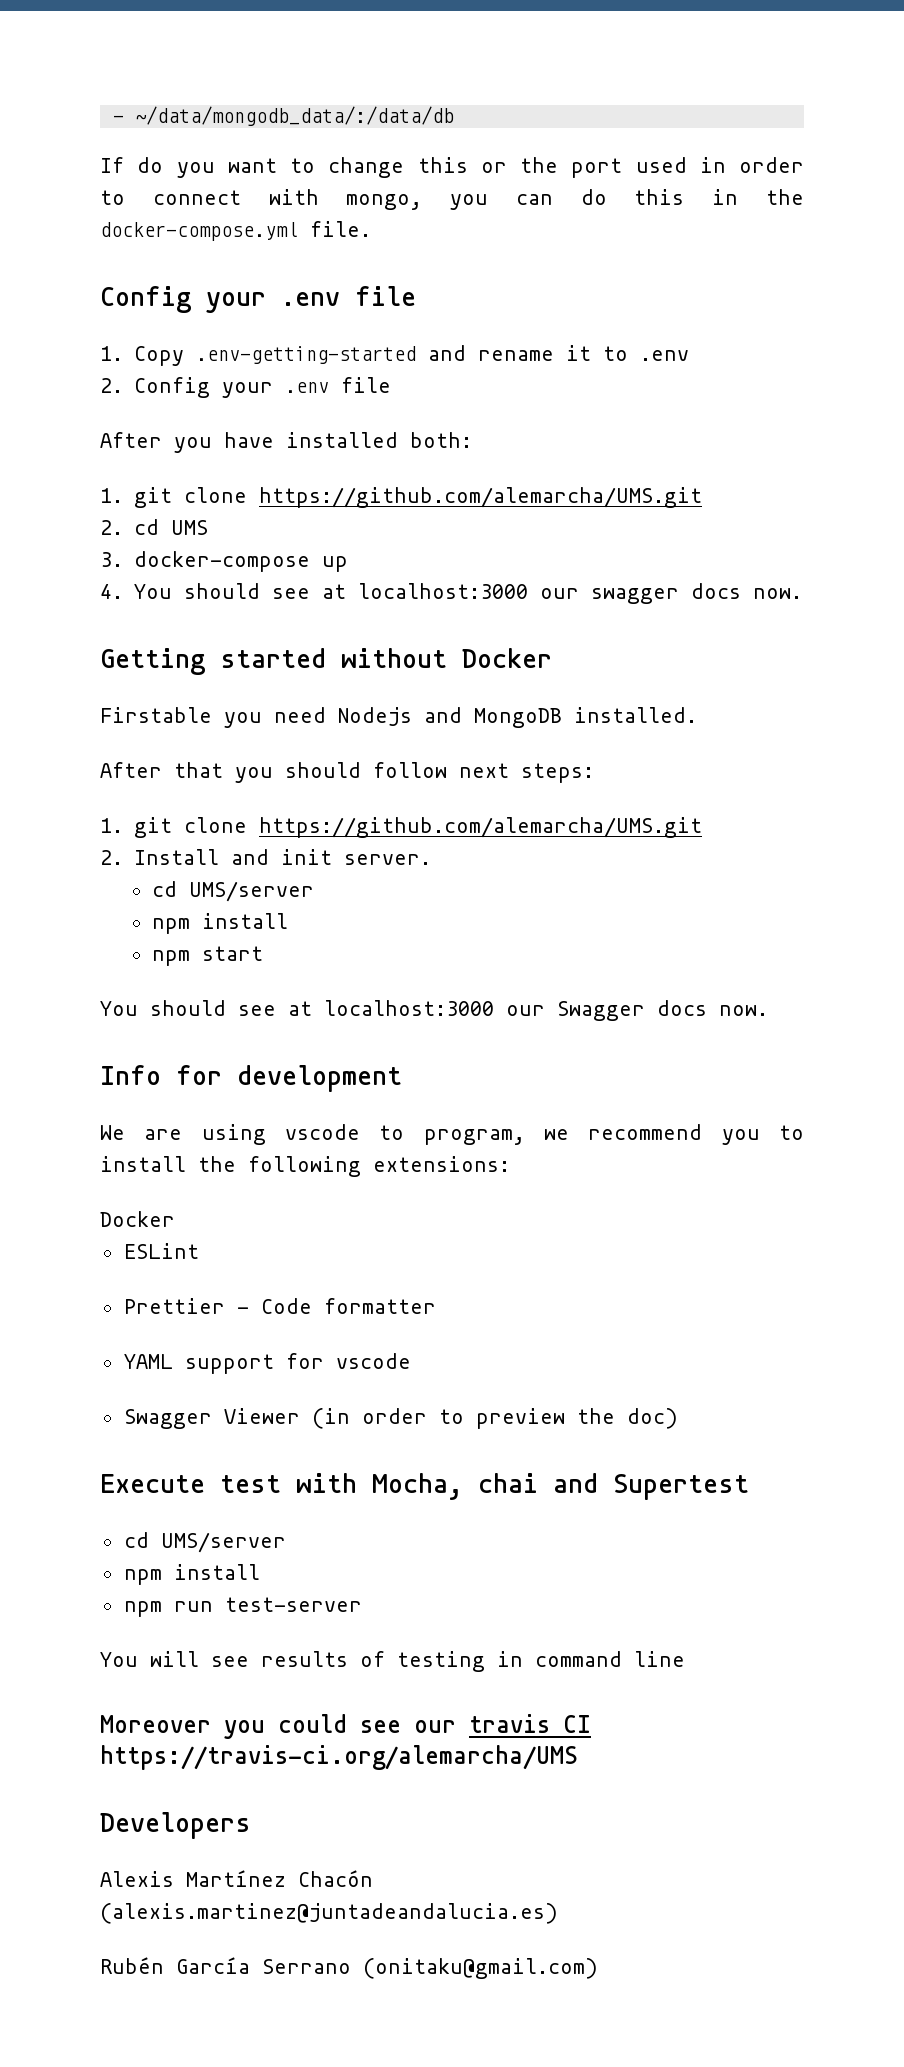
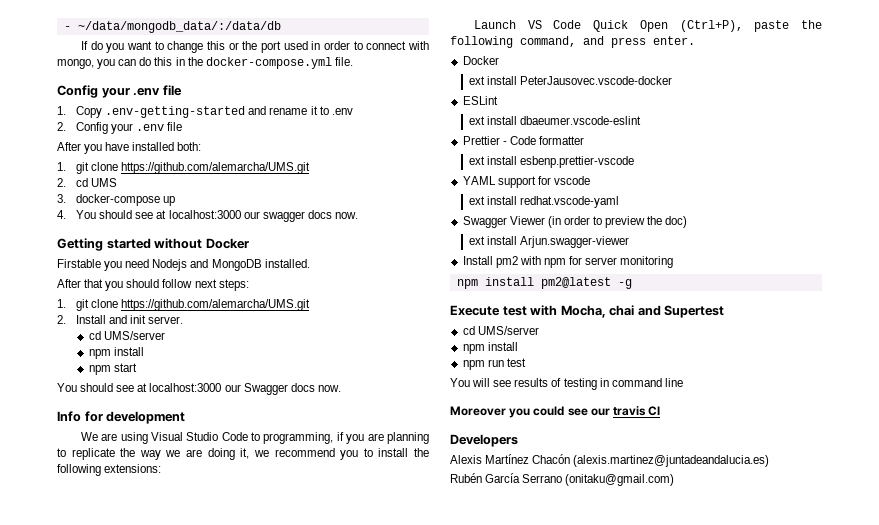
- We are using vscode to program, we recommend you to install the following extensions:
+ We are using Visual Studio Code to programming, if you are planning to replicate the way we are doing it, we recommend you to install the following extensions:
+ Launch VS Code Quick Open (Ctrl+P), paste the following command, and press enter.
  Docker
+ ext install PeterJausovec.vscode-docker
  ESLint
+ ext install dbaeumer.vscode-eslint
+ ext install esbenp.prettier-vscode
+ ext install redhat.vscode-yaml
+ ext install Arjun.swagger-viewer
+ Install pm2 with npm for server monitoring
+ npm install pm2@latest -g
- npm run test-server
+ npm run test
- Moreover you could see our travis CI https://travis-ci.org/alemarcha/UMS
+ Moreover you could see our travis CI

